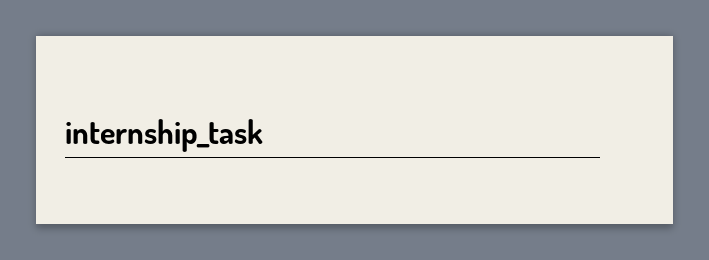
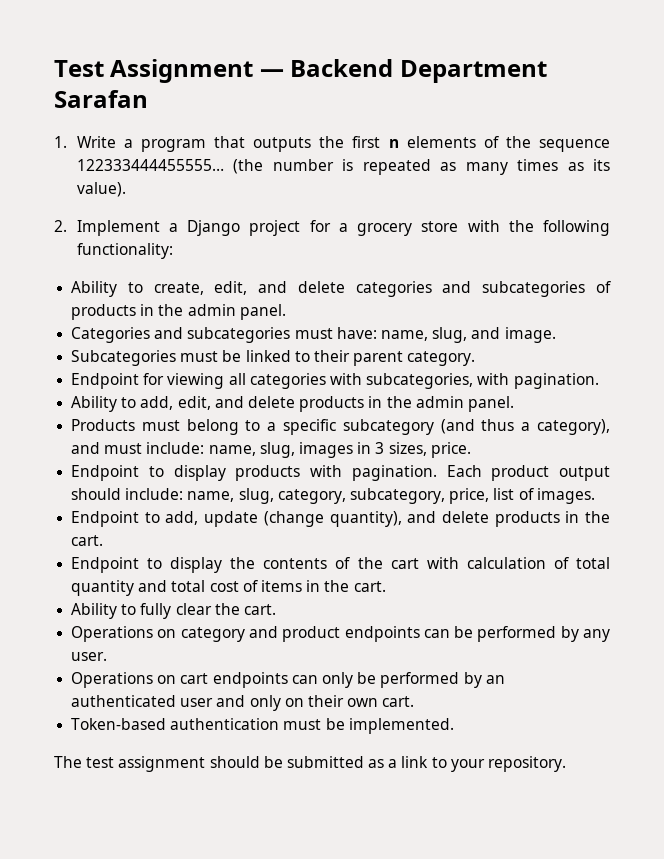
- internship_task
+ Test Assignment — Backend Department Sarafan
+ 1. Write a program that outputs the first n elements of the sequence 122333444455555… (the number is repeated as many times as its value).
+ 2. Implement a Django project for a grocery store with the following functionality:
+ Ability to create, edit, and delete categories and subcategories of products in the admin panel.
+ Categories and subcategories must have: name, slug, and image.
+ Subcategories must be linked to their parent category.
+ Endpoint for viewing all categories with subcategories, with pagination.
+ Ability to add, edit, and delete products in the admin panel.
+ Products must belong to a specific subcategory (and thus a category), and must include: name, slug, images in 3 sizes, price.
+ Endpoint to display products with pagination. Each product output should include: name, slug, category, subcategory, price, list of images.
+ Endpoint to add, update (change quantity), and delete products in the cart.
+ Endpoint to display the contents of the cart with calculation of total quantity and total cost of items in the cart.
+ Ability to fully clear the cart.
+ Operations on category and product endpoints can be performed by any user.
+ Operations on cart endpoints can only be performed by an authenticated user and only on their own cart.
+ Token-based authentication must be implemented.
+ The test assignment should be submitted as a link to your repository.

